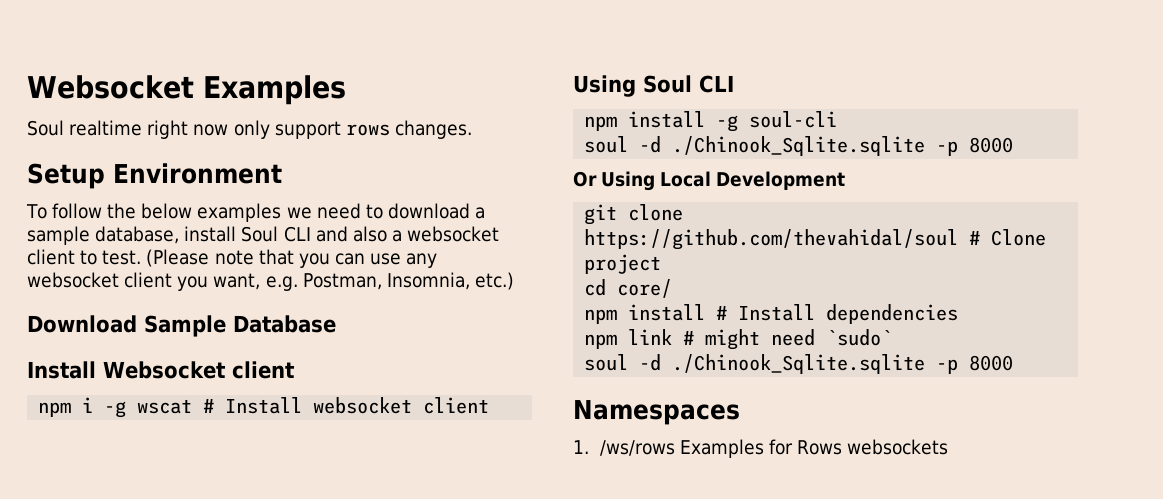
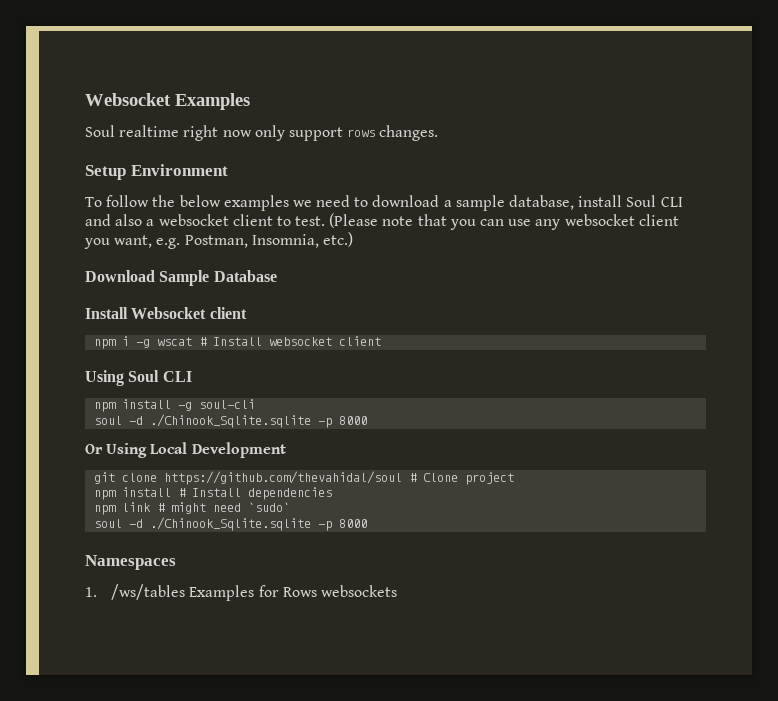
- cd core/
- 1. /ws/rows Examples for Rows websockets
+ 1. /ws/tables Examples for Rows websockets

